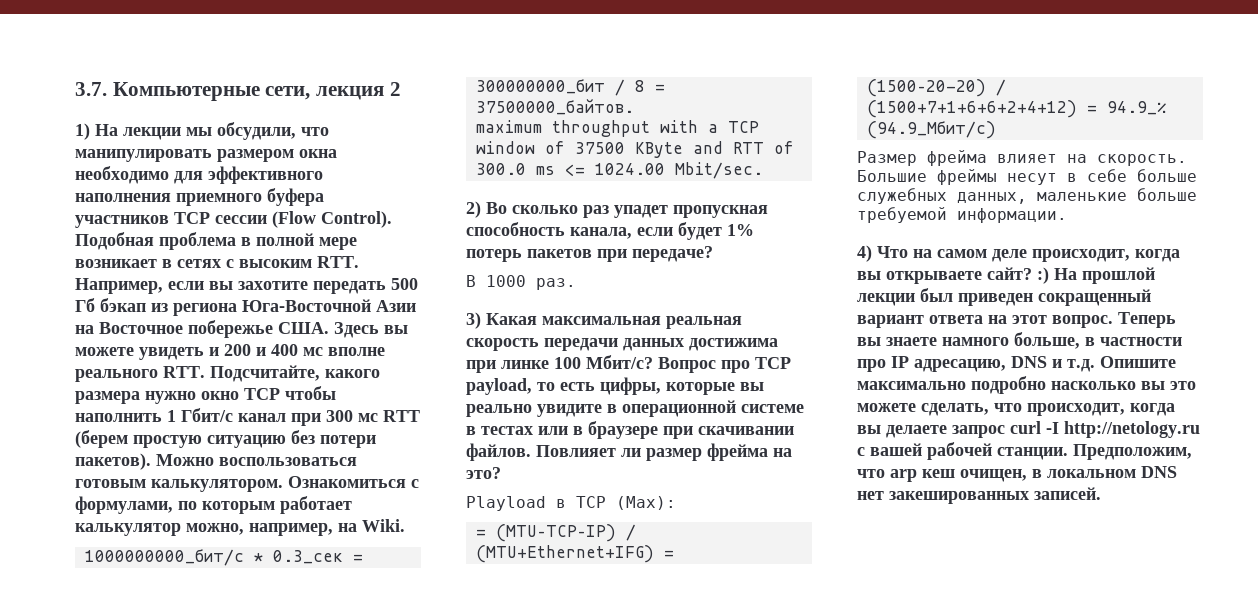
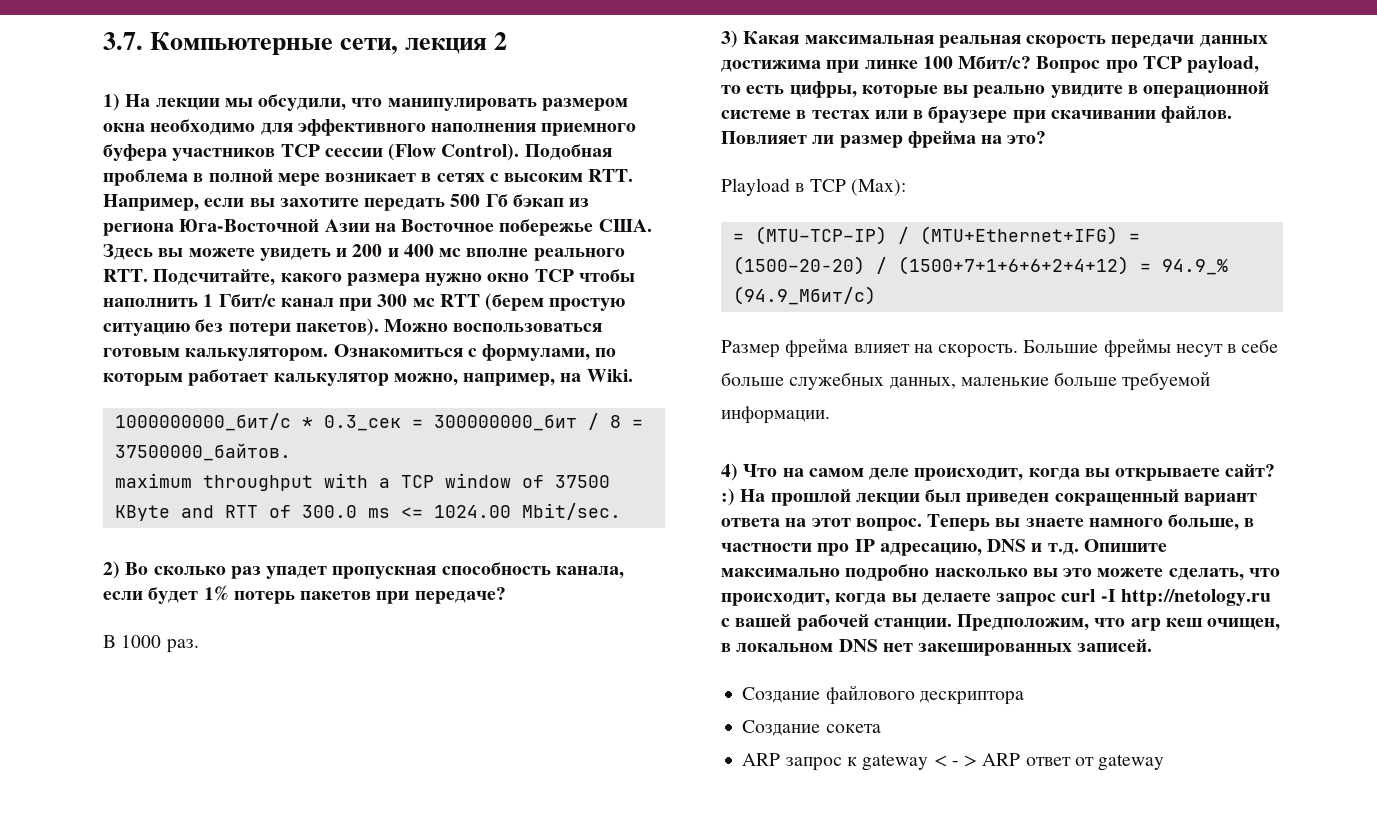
+ Создание файлового дескриптора
+ Создание сокета
+ ARP запрос к gateway < - > ARP ответ от gateway

